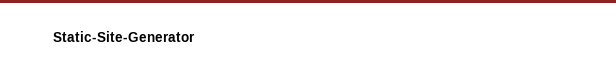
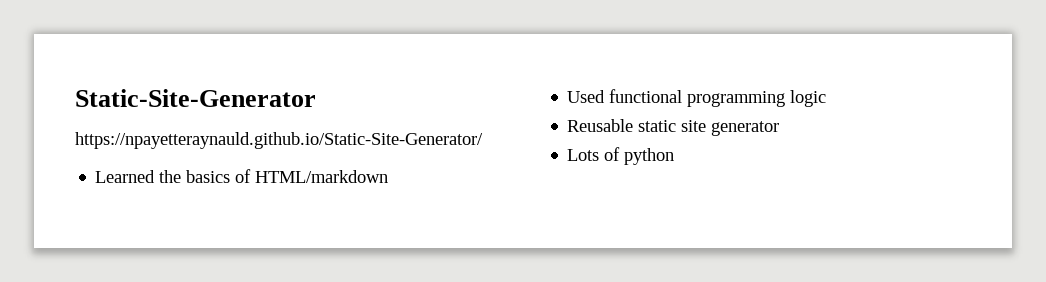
+ https://npayetteraynauld.github.io/Static-Site-Generator/
+ Learned the basics of HTML/markdown
+ Used functional programming logic
+ Reusable static site generator
+ Lots of python

